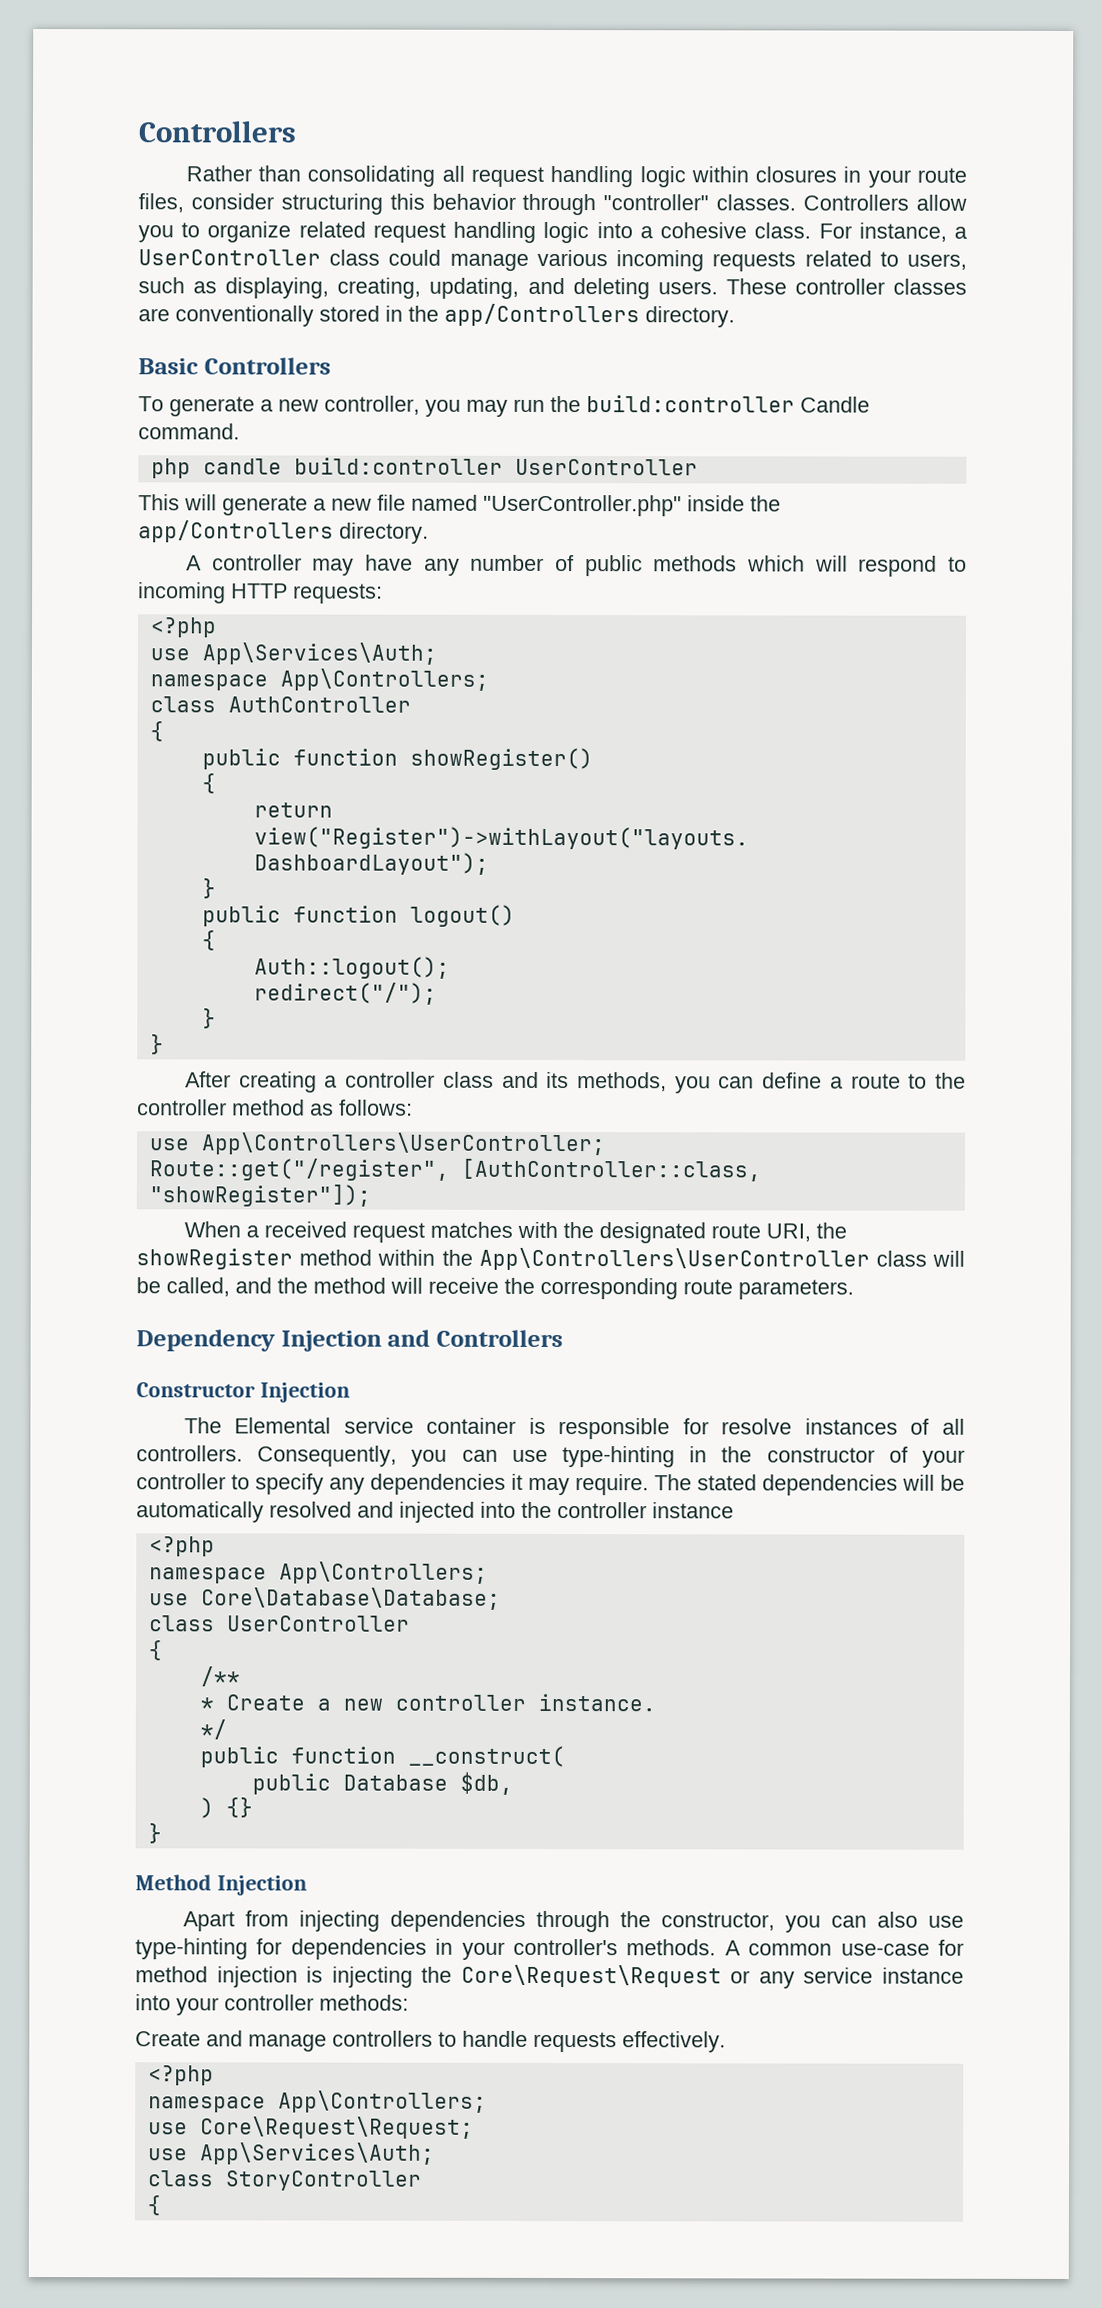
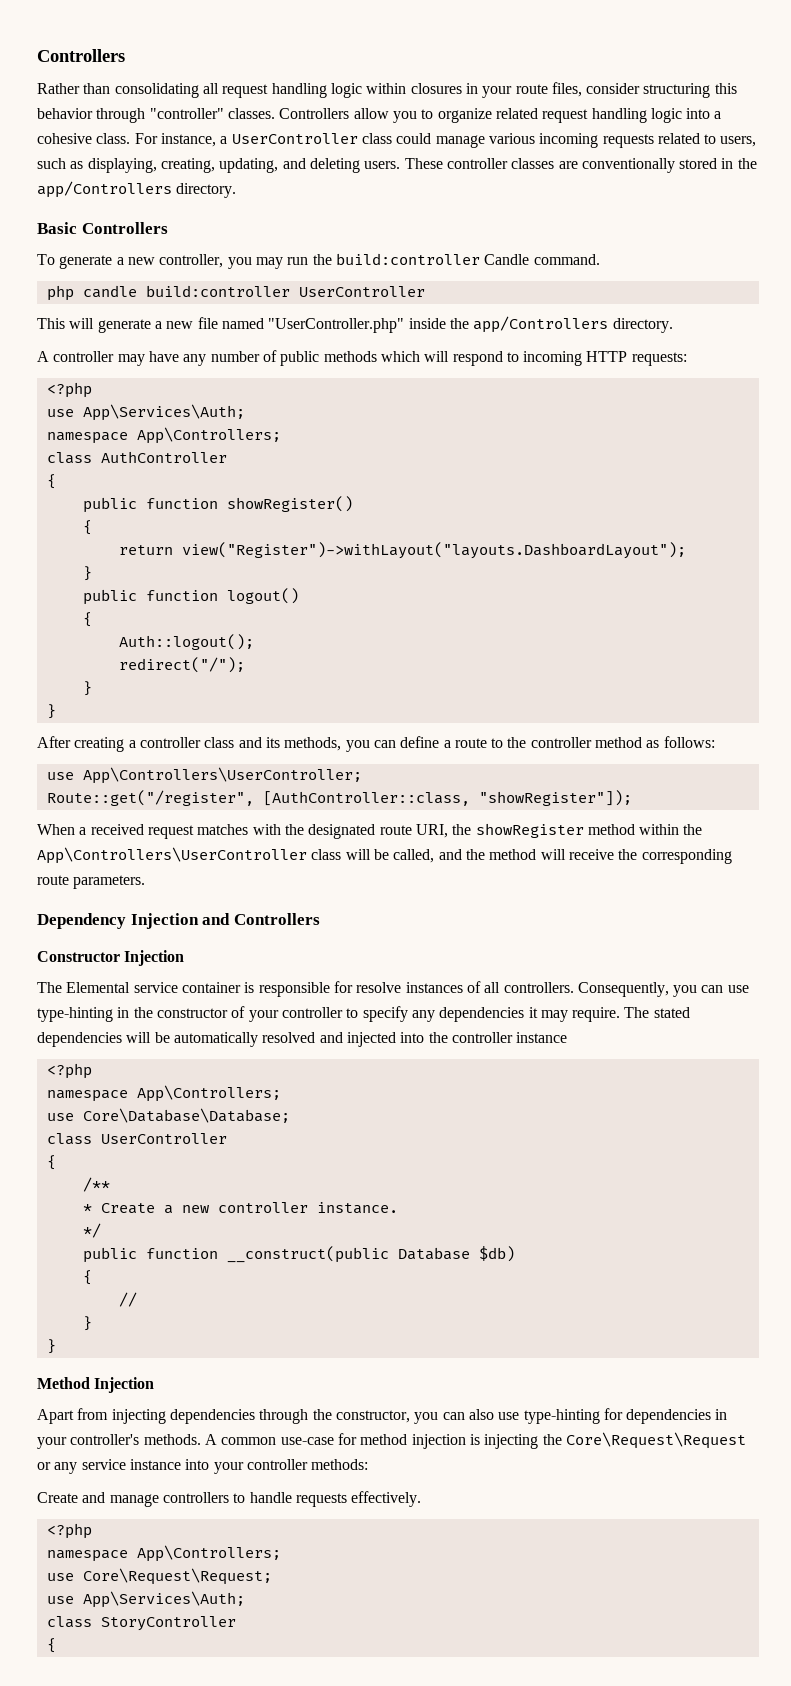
- public function __construct(
- public Database $db,
- ) {}
+ public function __construct(public Database $db)
+ {
+ //
+ }

